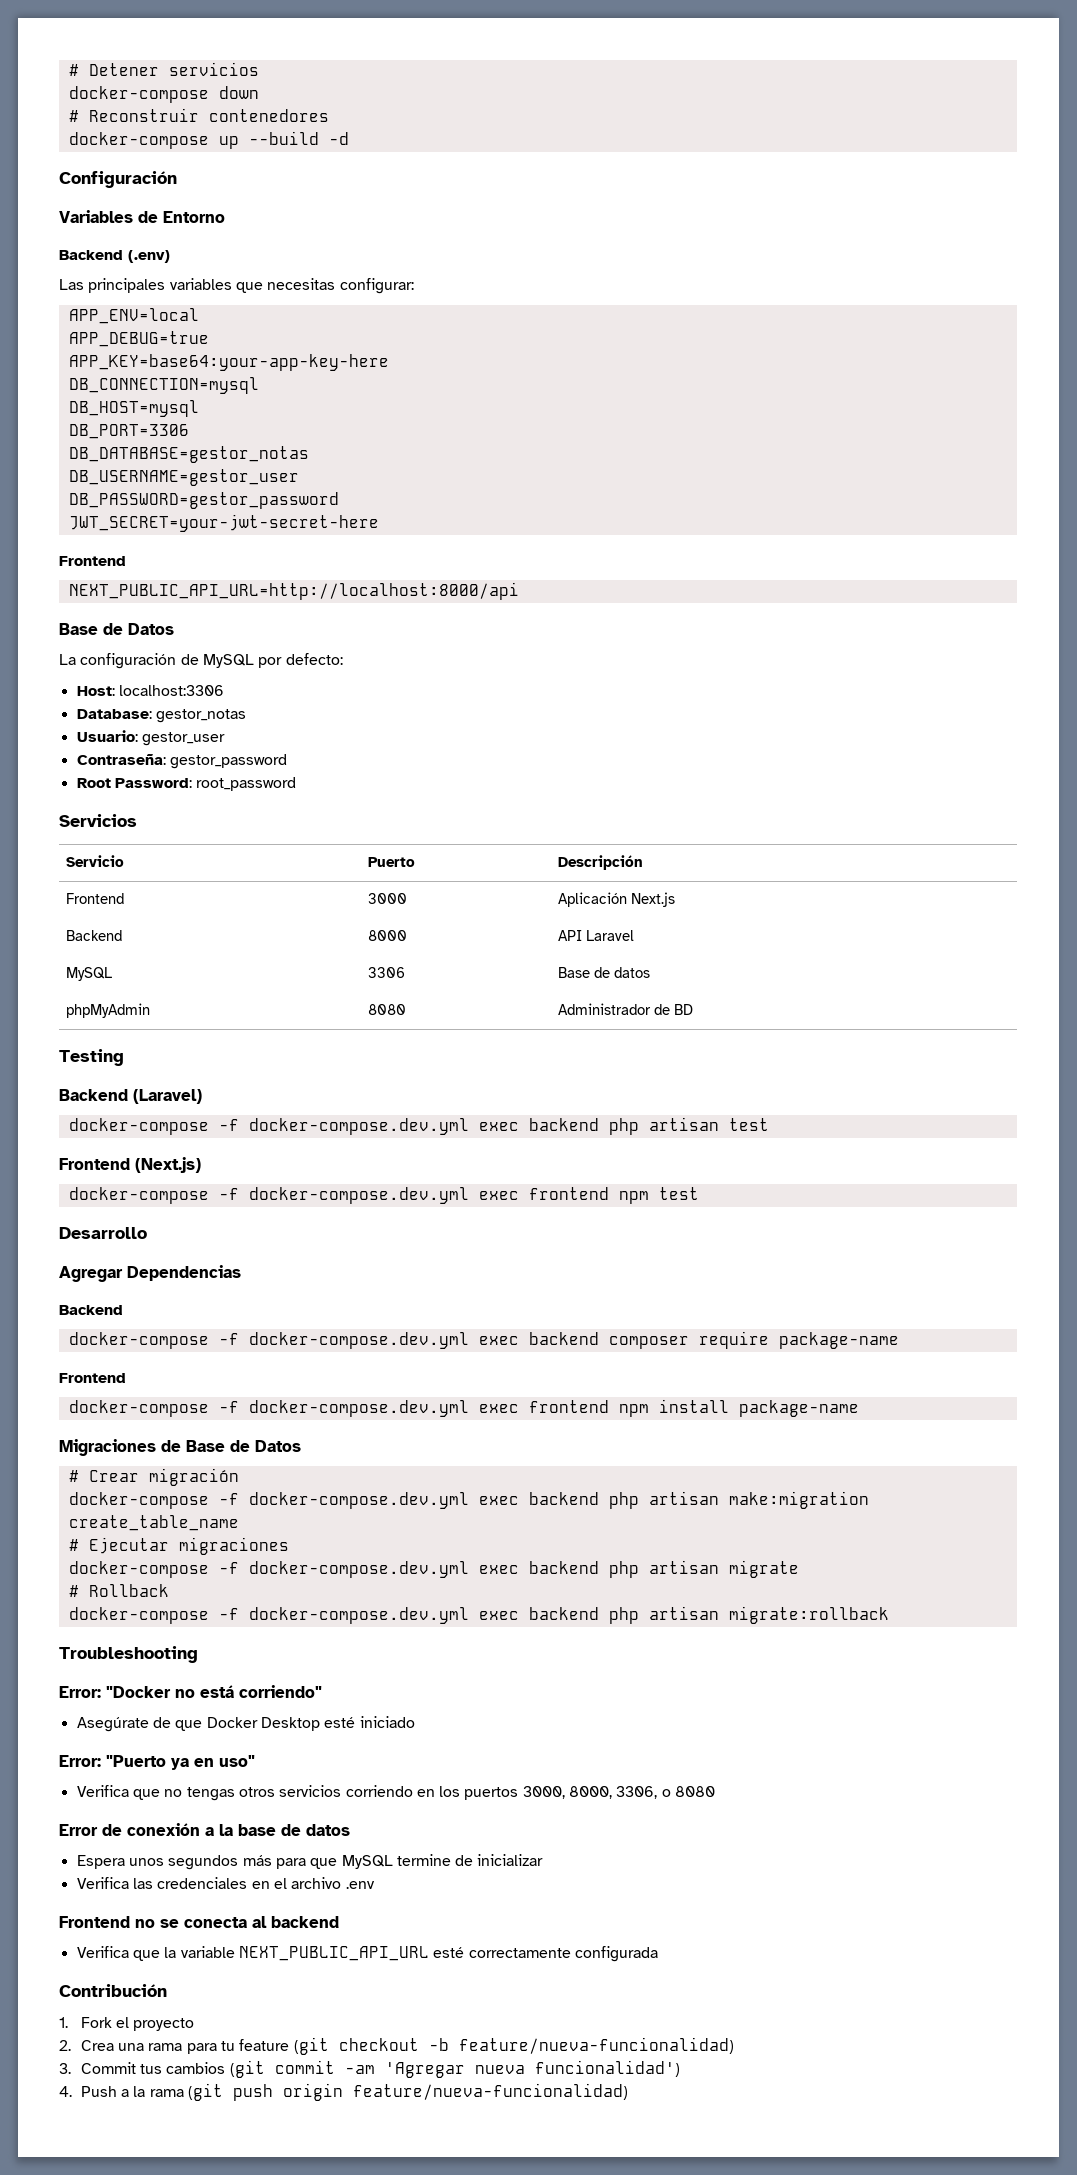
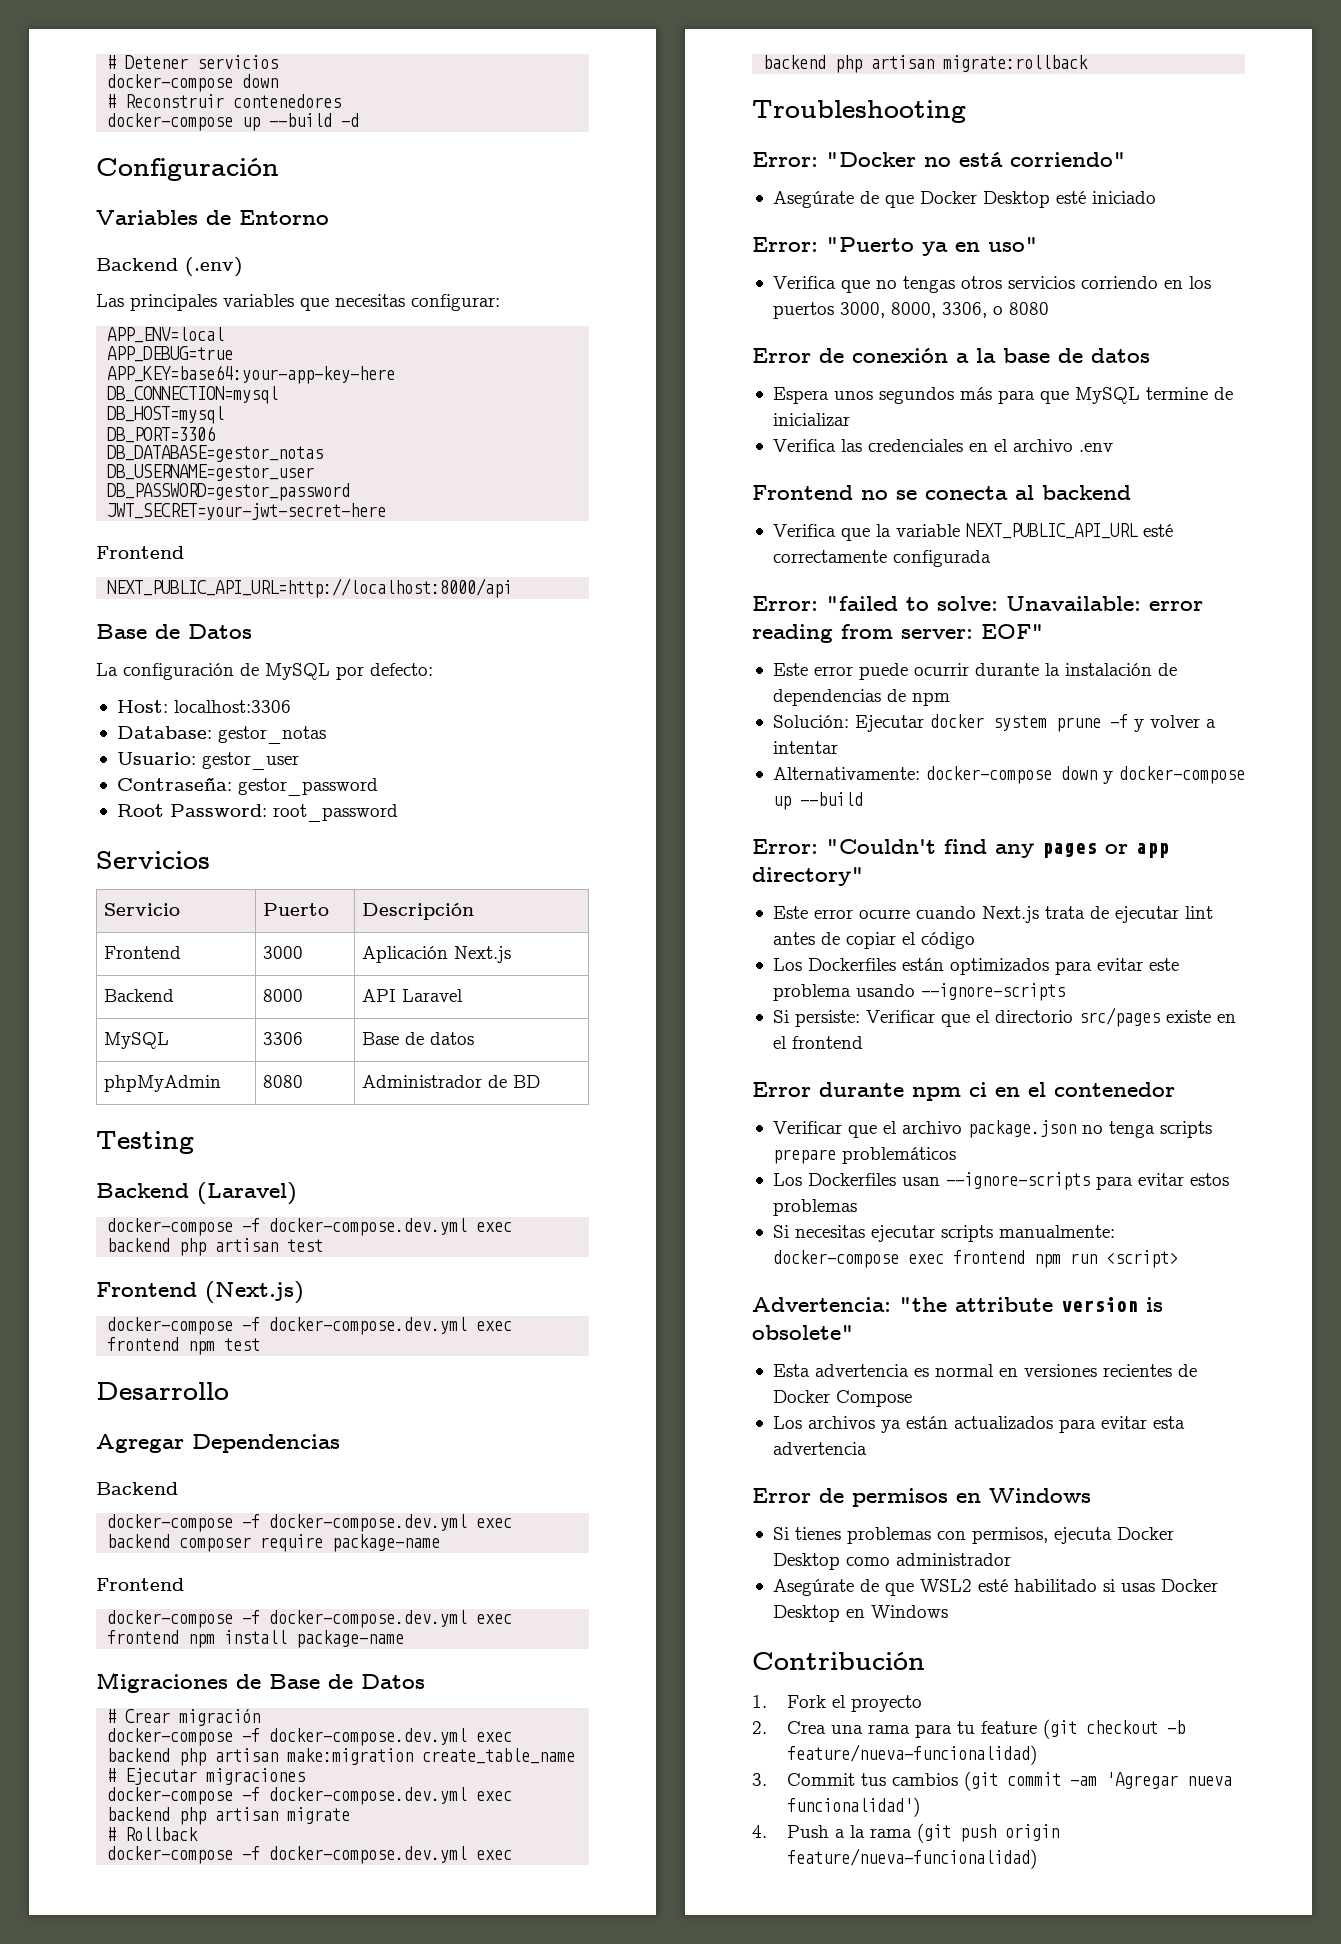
+ Error: "failed to solve: Unavailable: error reading from server: EOF"
+ Este error puede ocurrir durante la instalación de dependencias de npm
+ Solución: Ejecutar docker system prune -f y volver a intentar
+ Alternativamente: docker-compose down y docker-compose up --build
+ Error: "Couldn't find any pages or app directory"
+ Este error ocurre cuando Next.js trata de ejecutar lint antes de copiar el código
+ Los Dockerfiles están optimizados para evitar este problema usando --ignore-scripts
+ Si persiste: Verificar que el directorio src/pages existe en el frontend
+ Error durante npm ci en el contenedor
+ Verificar que el archivo package.json no tenga scripts prepare problemáticos
+ Los Dockerfiles usan --ignore-scripts para evitar estos problemas
+ Si necesitas ejecutar scripts manualmente: docker-compose exec frontend npm run <script>
+ Advertencia: "the attribute version is obsolete"
+ Esta advertencia es normal en versiones recientes de Docker Compose
+ Los archivos ya están actualizados para evitar esta advertencia
+ Error de permisos en Windows
+ Si tienes problemas con permisos, ejecuta Docker Desktop como administrador
+ Asegúrate de que WSL2 esté habilitado si usas Docker Desktop en Windows

